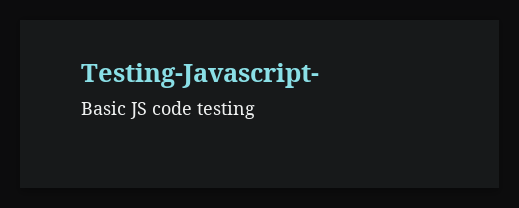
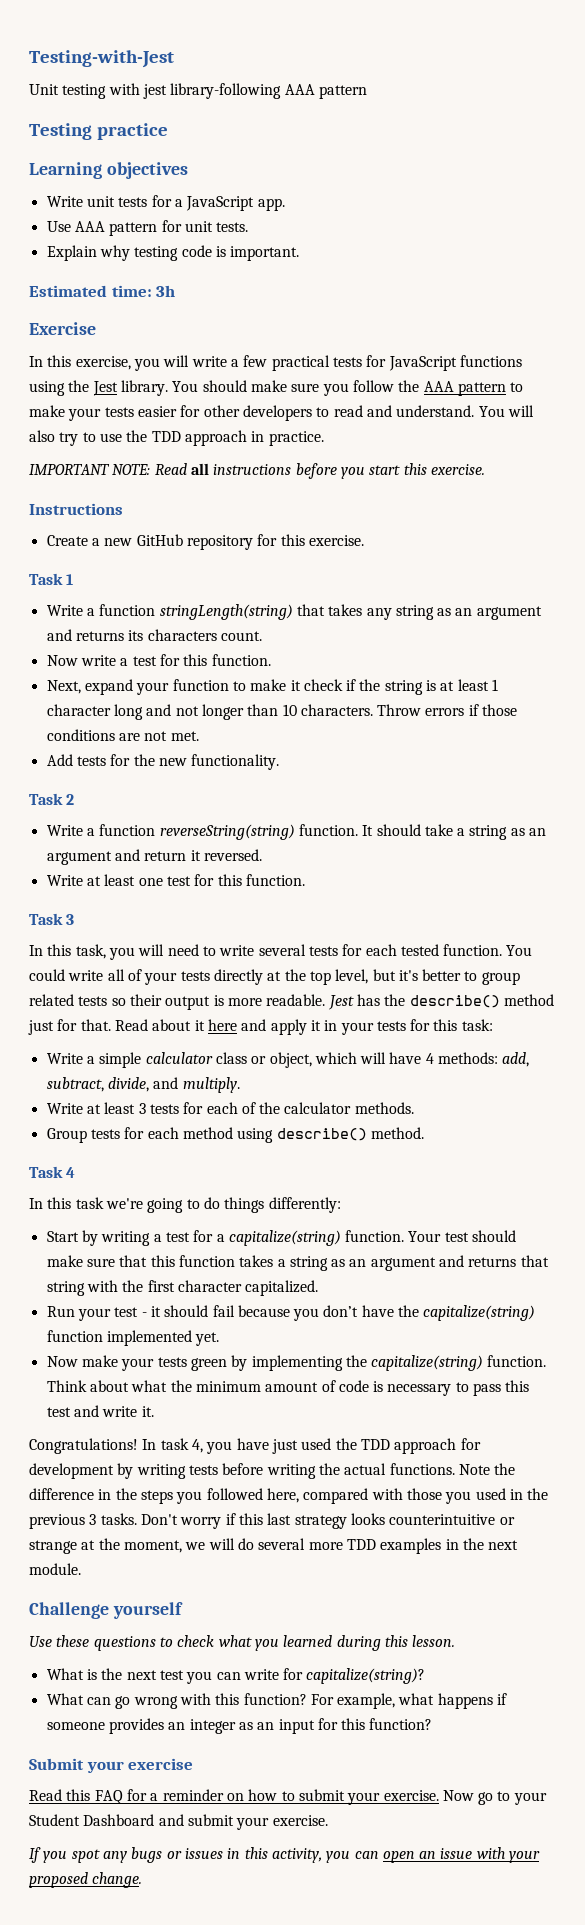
- Testing-Javascript-
- Basic JS code testing
+ Testing-with-Jest
+ Unit testing with jest library-following AAA pattern
+ Testing practice
+ Learning objectives
+ Write unit tests for a JavaScript app.
+ Use AAA pattern for unit tests.
+ Explain why testing code is important.
+ Estimated time: 3h
+ Exercise
+ In this exercise, you will write a few practical tests for JavaScript functions using the Jest library. You should make sure you follow the AAA pattern to make your tests easier for other developers to read and understand. You will also try to use the TDD approach in practice.
+ IMPORTANT NOTE: Read all instructions before you start this exercise.
+ Instructions
+ Create a new GitHub repository for this exercise.
+ Task 1
+ Write a function stringLength(string) that takes any string as an argument and returns its characters count.
+ Now write a test for this function.
+ Next, expand your function to make it check if the string is at least 1 character long and not longer than 10 characters. Throw errors if those conditions are not met.
+ Add tests for the new functionality.
+ Task 2
+ Write a function reverseString(string) function. It should take a string as an argument and return it reversed.
+ Write at least one test for this function.
+ Task 3
+ In this task, you will need to write several tests for each tested function. You could write all of your tests directly at the top level, but it's better to group related tests so their output is more readable. Jest has the describe() method just for that. Read about it here and apply it in your tests for this task:
+ Write a simple calculator class or object, which will have 4 methods: add, subtract, divide, and multiply.
+ Write at least 3 tests for each of the calculator methods.
+ Group tests for each method using describe() method.
+ Task 4
+ In this task we're going to do things differently:
+ Start by writing a test for a capitalize(string) function. Your test should make sure that this function takes a string as an argument and returns that string with the first character capitalized.
+ Run your test - it should fail because you don’t have the capitalize(string) function implemented yet.
+ Now make your tests green by implementing the capitalize(string) function. Think about what the minimum amount of code is necessary to pass this test and write it.
+ Congratulations! In task 4, you have just used the TDD approach for development by writing tests before writing the actual functions. Note the difference in the steps you followed here, compared with those you used in the previous 3 tasks. Don't worry if this last strategy looks counterintuitive or strange at the moment, we will do several more TDD examples in the next module.
+ Challenge yourself
+ Use these questions to check what you learned during this lesson.
+ What is the next test you can write for capitalize(string)?
+ What can go wrong with this function? For example, what happens if someone provides an integer as an input for this function?
+ Submit your exercise
+ Read this FAQ for a reminder on how to submit your exercise. Now go to your Student Dashboard and submit your exercise.
+ If you spot any bugs or issues in this activity, you can open an issue with your proposed change.

